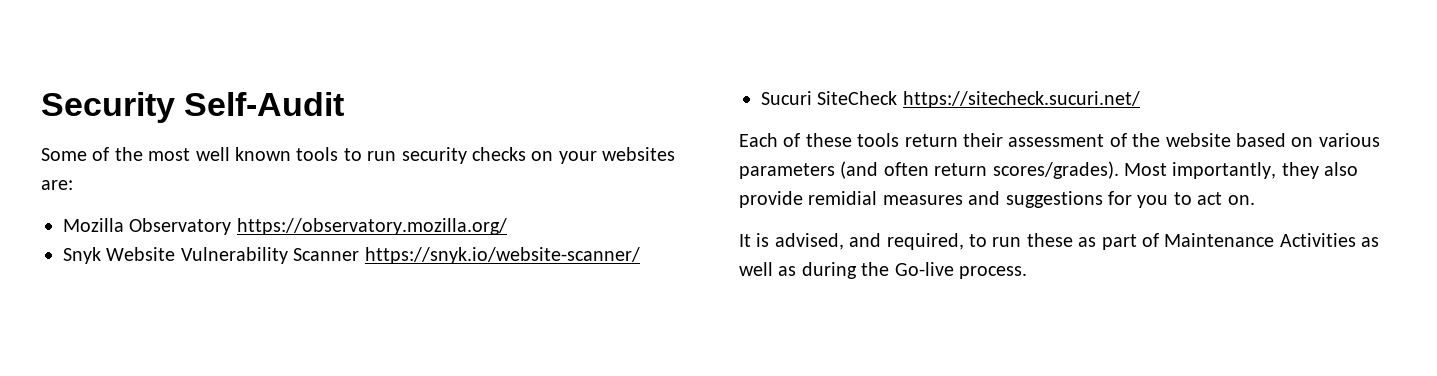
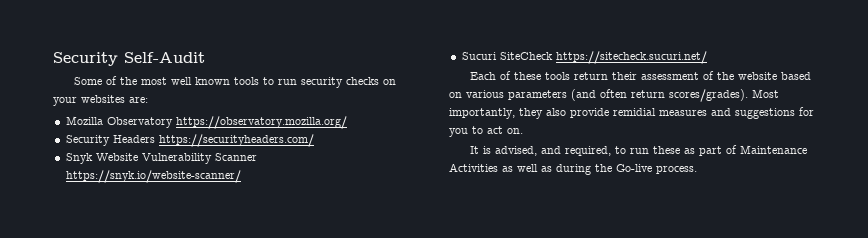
+ Security Headers https://securityheaders.com/

